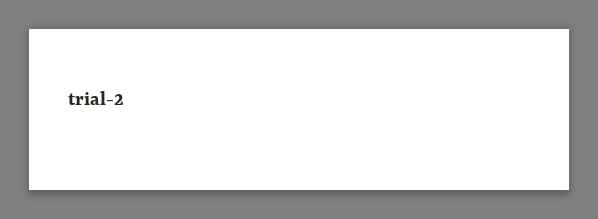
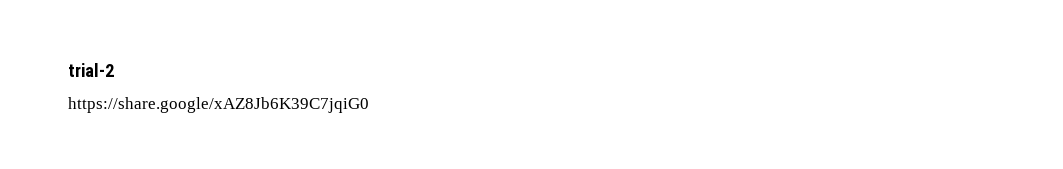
+ https://share.google/xAZ8Jb6K39C7jqiG0

